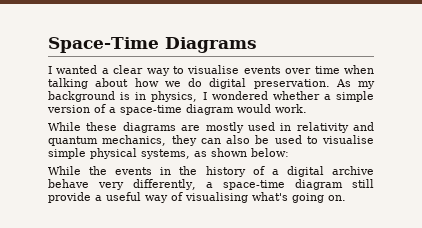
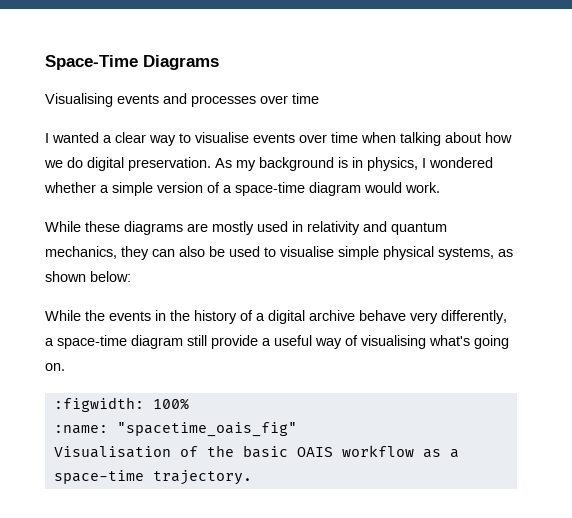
+ Visualising events and processes over time
+ :figwidth: 100%
+ :name: "spacetime_oais_fig"
+ Visualisation of the basic OAIS workflow as a space-time trajectory.

